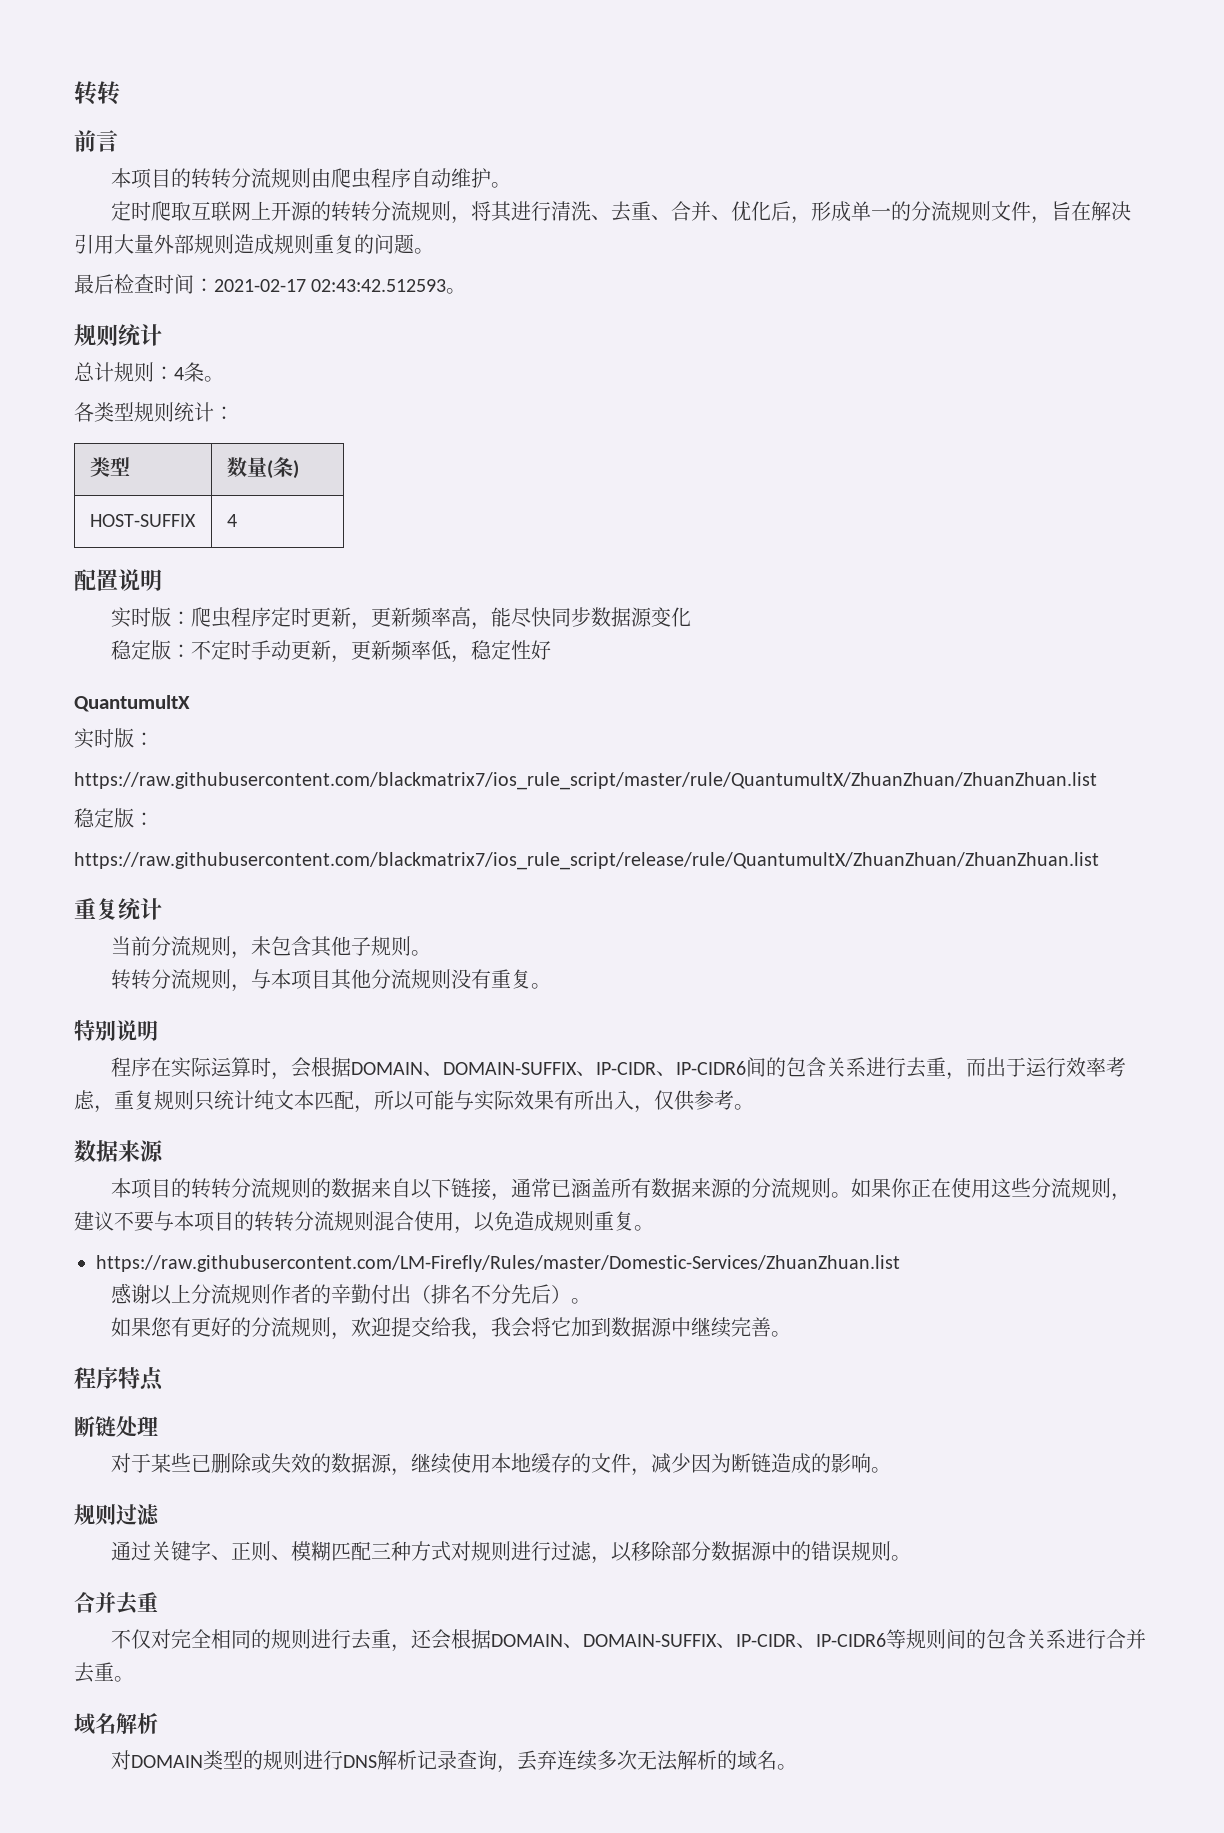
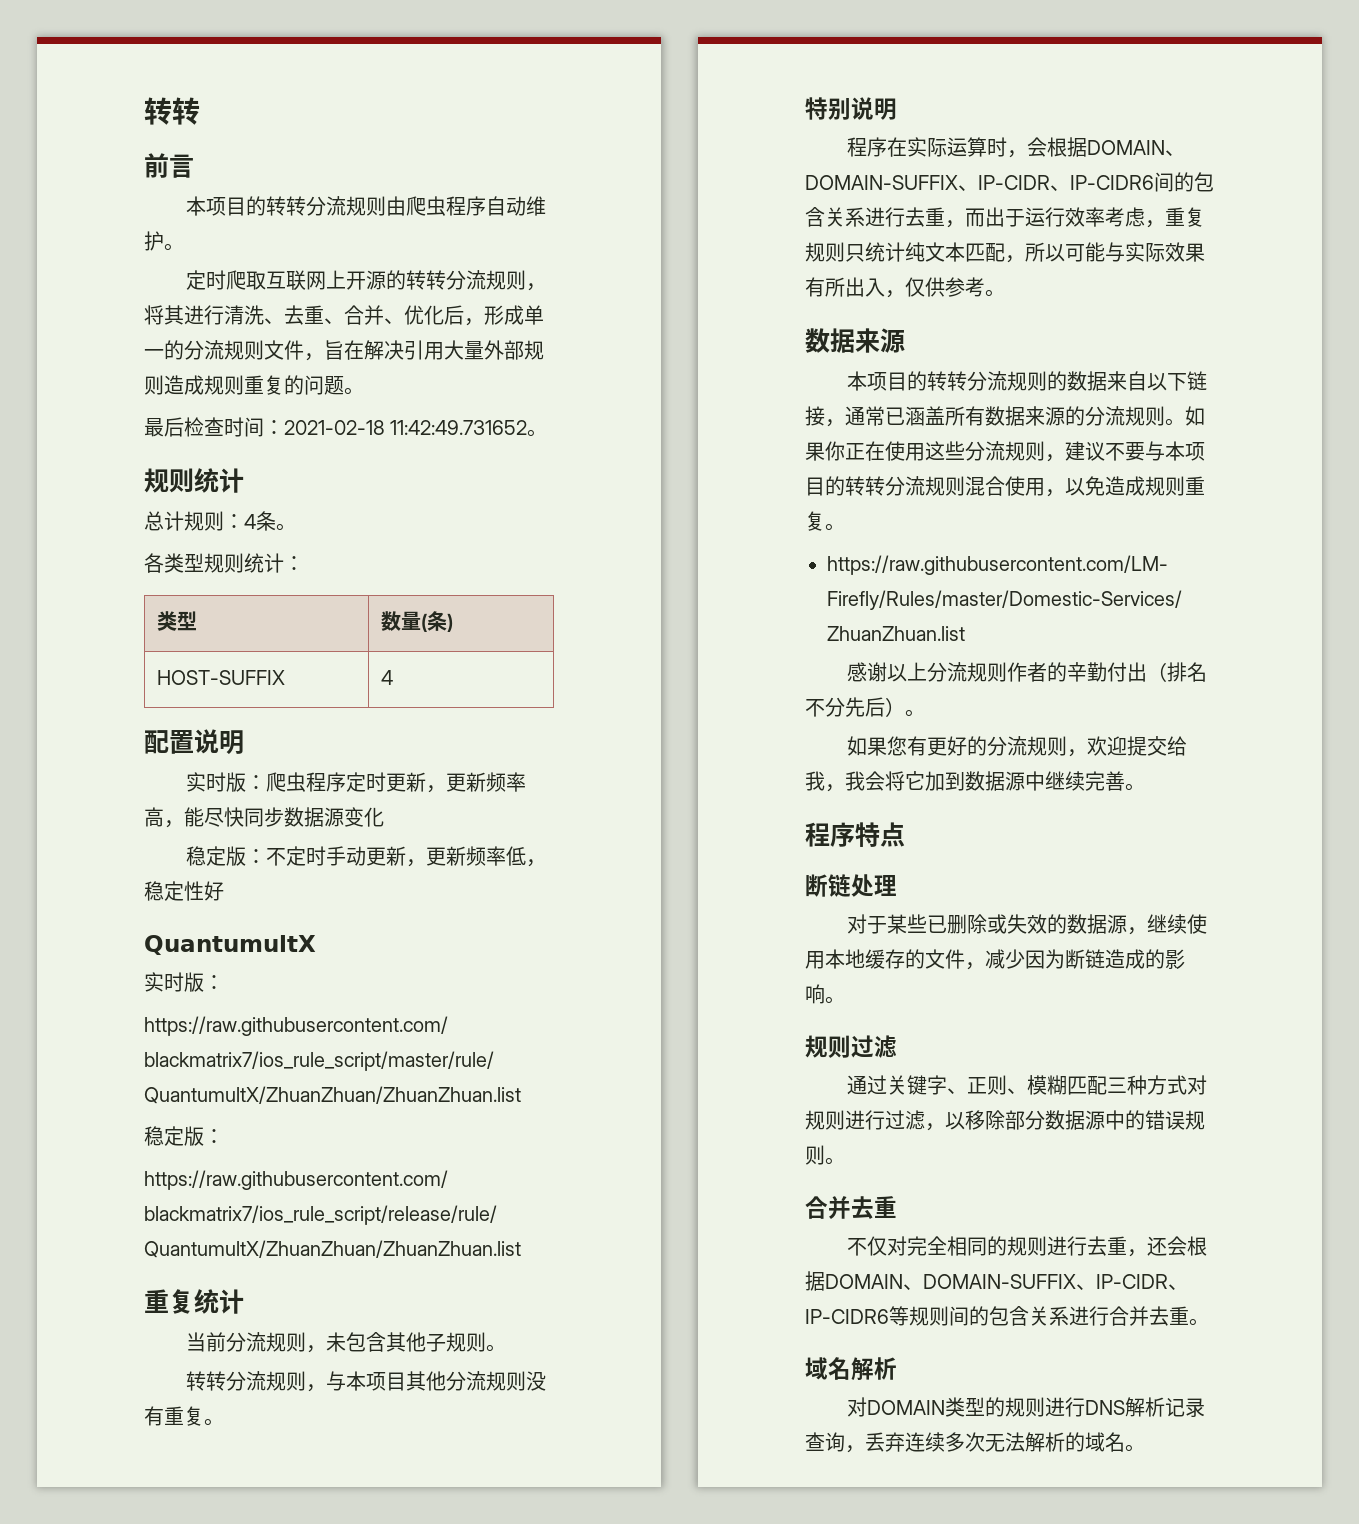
- 最后检查时间：2021-02-17 02:43:42.512593。
+ 最后检查时间：2021-02-18 11:42:49.731652。

